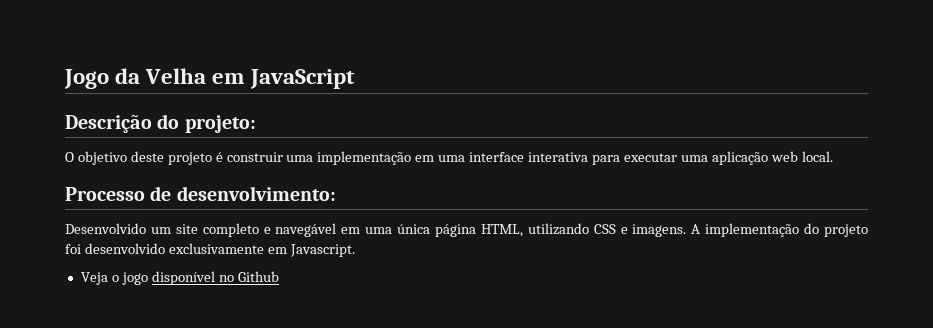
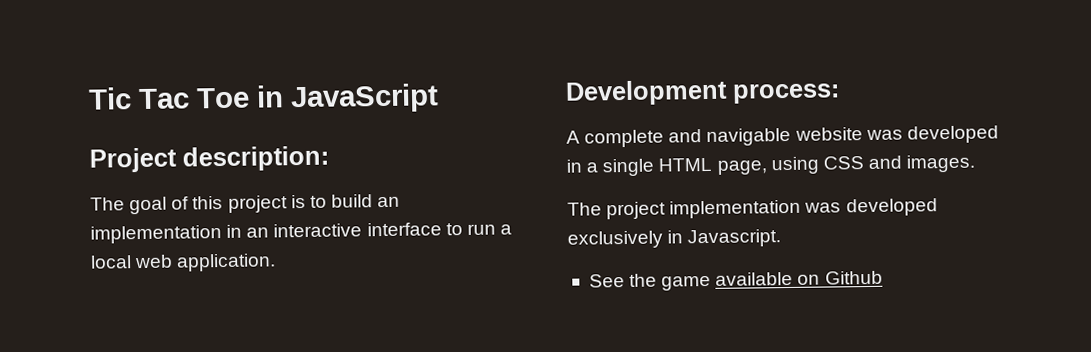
- Jogo da Velha em JavaScript
- Descrição do projeto:
- O objetivo deste projeto é construir uma implementação em uma interface interativa para executar uma aplicação web local.
- Processo de desenvolvimento:
- Desenvolvido um site completo e navegável em uma única página HTML, utilizando CSS e imagens. A implementação do projeto foi desenvolvido exclusivamente em Javascript.
- Veja o jogo disponível no Github
+ Tic Tac Toe in JavaScript
+ Project description:
+ The goal of this project is to build an implementation in an interactive interface to run a local web application.
+ Development process:
+ A complete and navigable website was developed in a single HTML page, using CSS and images.
+ The project implementation was developed exclusively in Javascript.
+ See the game available on Github

